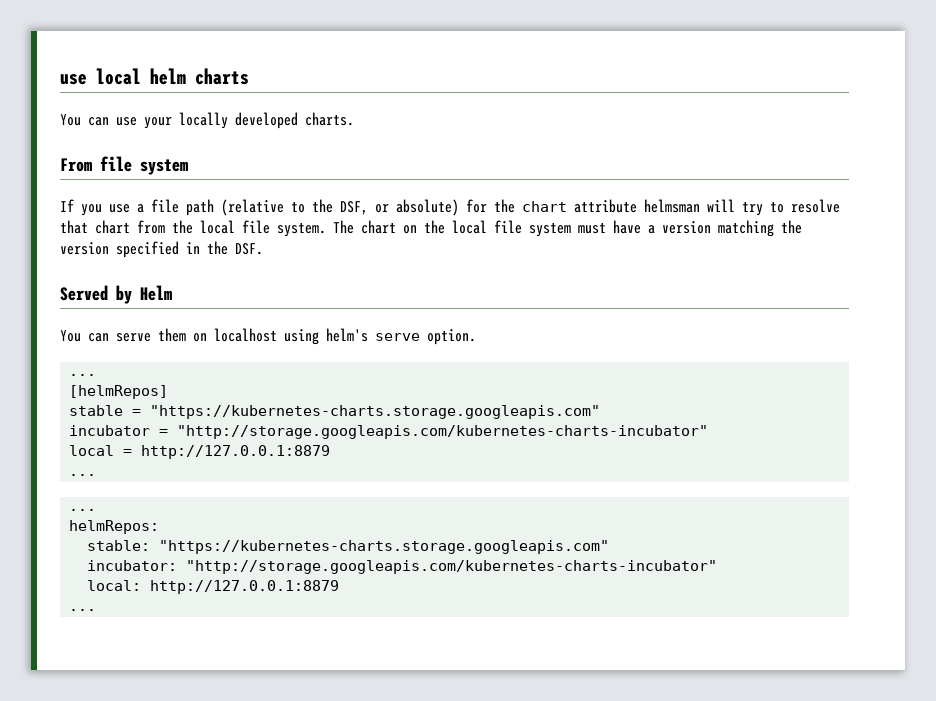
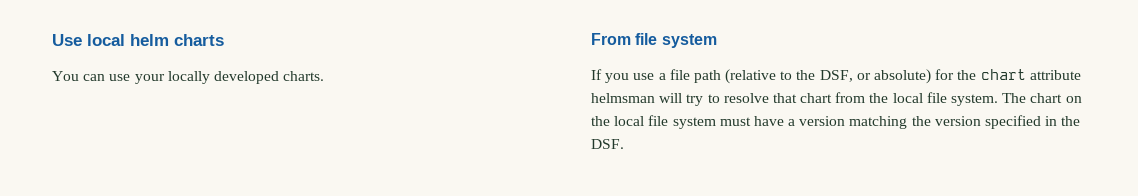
- use local helm charts
+ Use local helm charts
- Served by Helm
- You can serve them on localhost using helm's serve option.
- ...
- [helmRepos]
- stable = "https://kubernetes-charts.storage.googleapis.com"
- incubator = "http://storage.googleapis.com/kubernetes-charts-incubator"
- local = http://127.0.0.1:8879
- ...
- ...
- helmRepos:
- stable: "https://kubernetes-charts.storage.googleapis.com"
- incubator: "http://storage.googleapis.com/kubernetes-charts-incubator"
- local: http://127.0.0.1:8879
- ...

